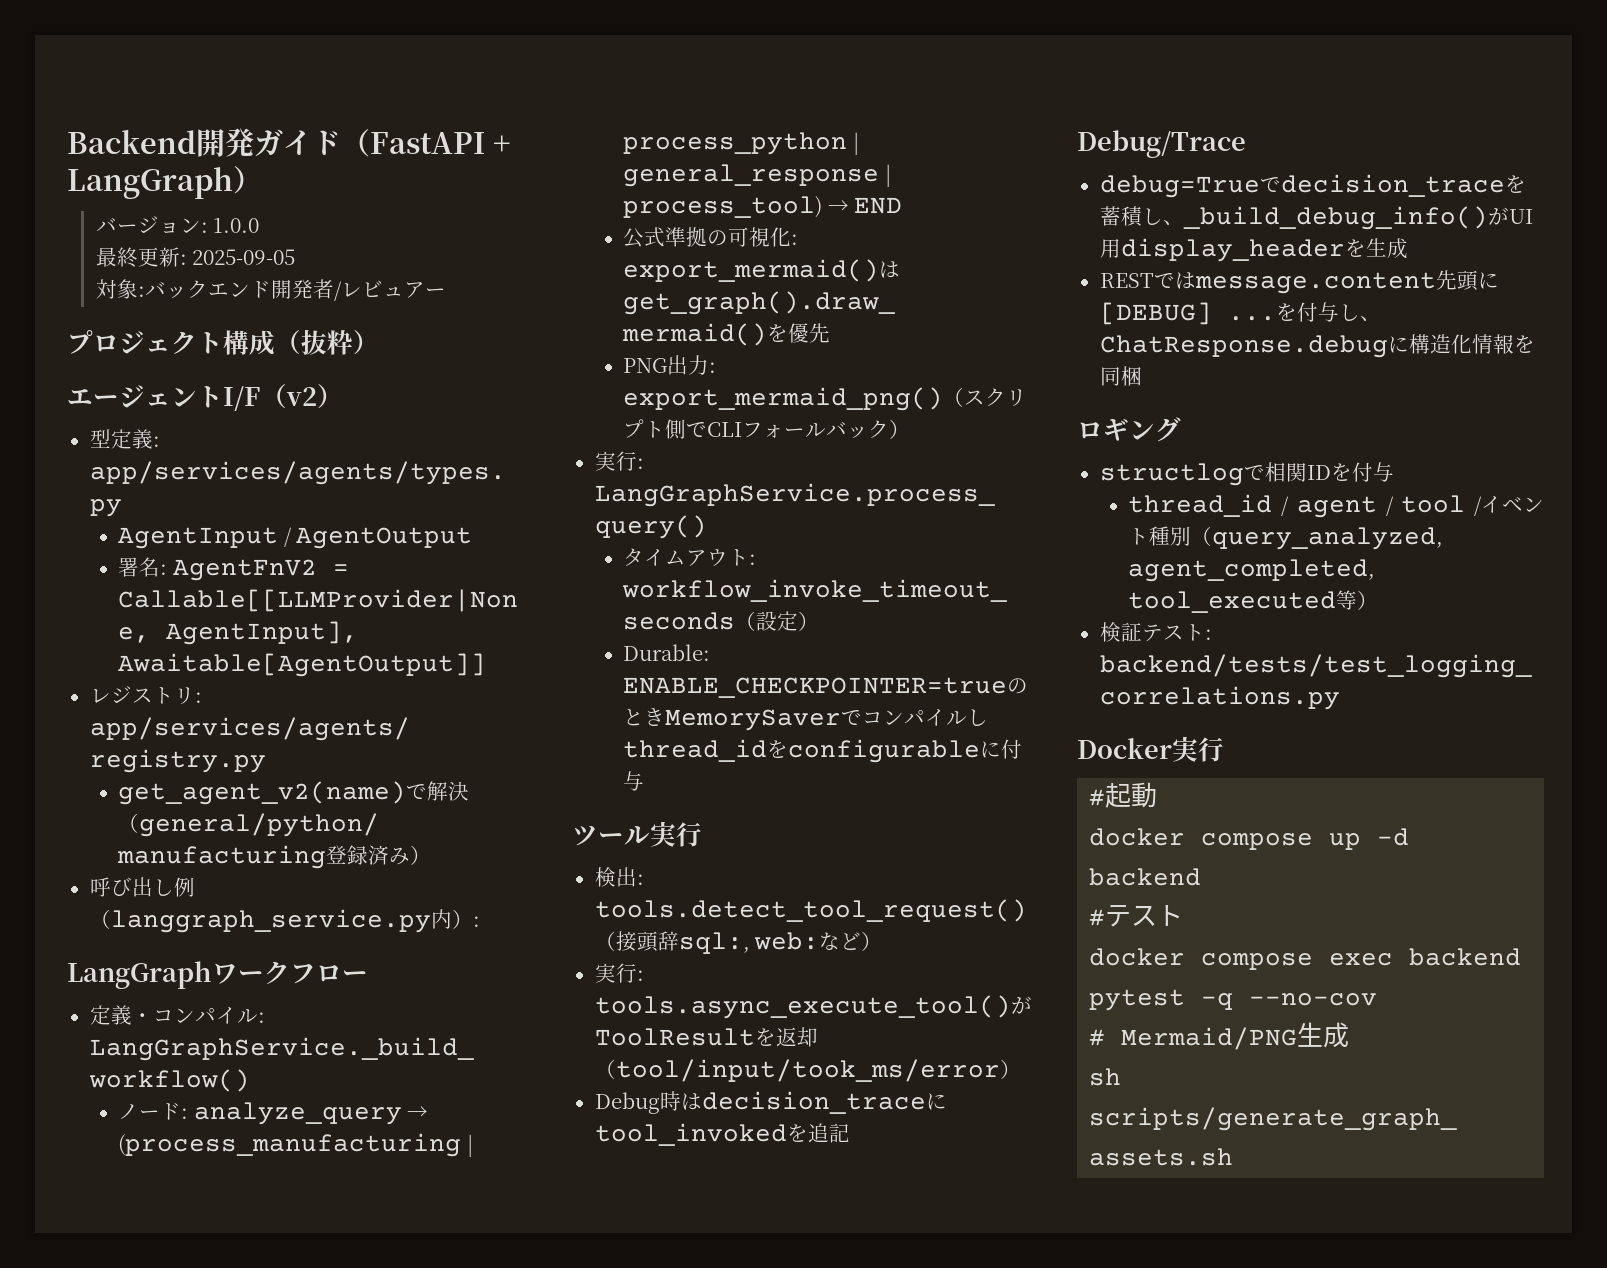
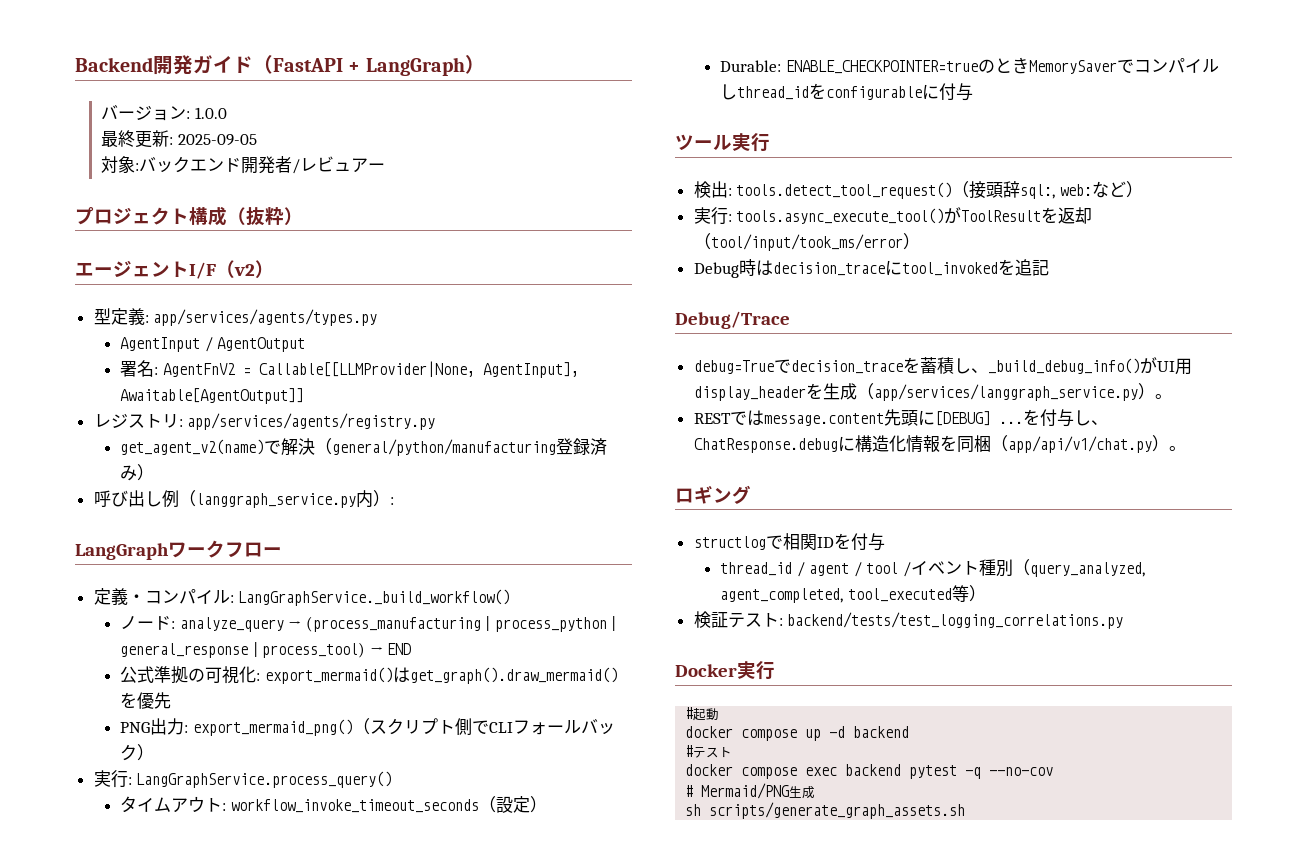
- debug=Trueでdecision_traceを蓄積し、_build_debug_info()がUI用display_headerを生成
+ debug=Trueでdecision_traceを蓄積し、_build_debug_info()がUI用display_headerを生成（app/services/langgraph_service.py）。
- を付与し、ChatResponse.debugに構造化情報を同梱
+ を付与し、ChatResponse.debugに構造化情報を同梱（app/api/v1/chat.py）。

